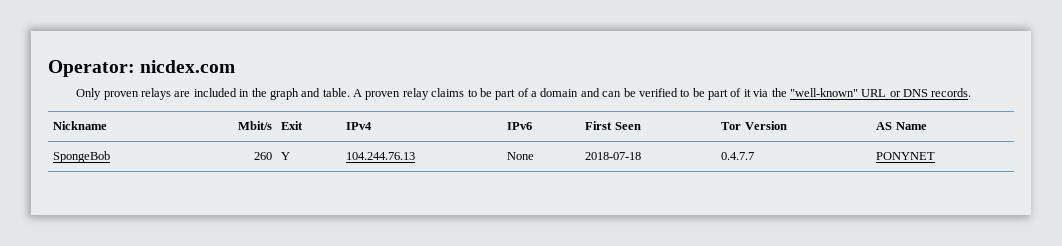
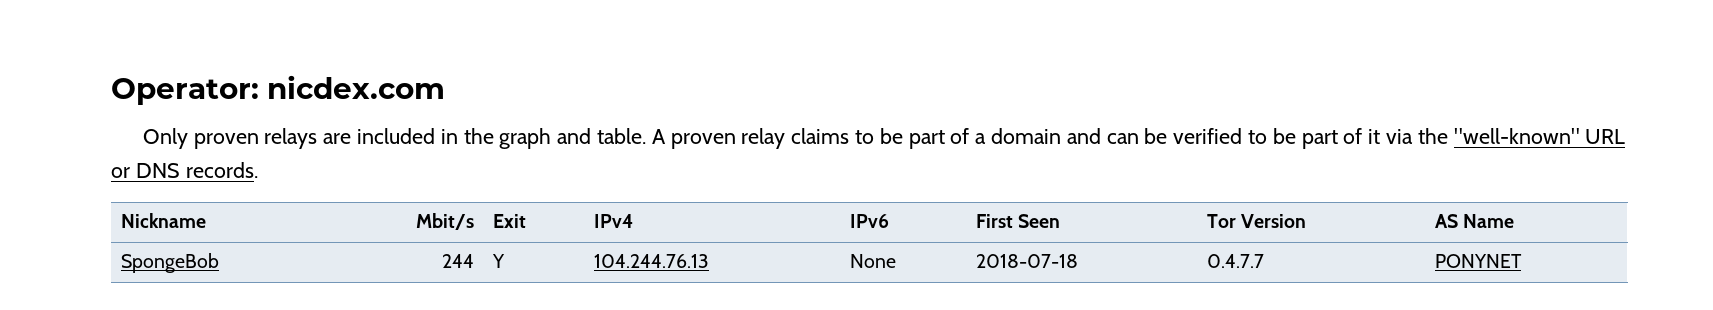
- SpongeBob | 260 | Y | 104.244.76.13 | None | 2018-07-18 | 0.4.7.7 | PONYNET
+ SpongeBob | 244 | Y | 104.244.76.13 | None | 2018-07-18 | 0.4.7.7 | PONYNET

